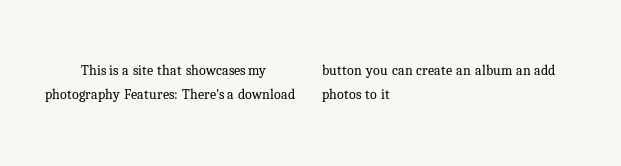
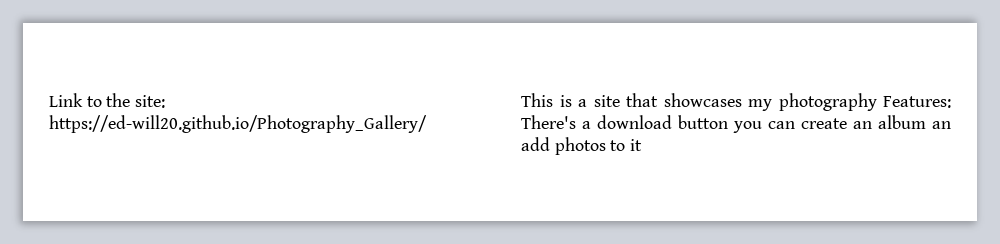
+ Link to the site: https://ed-will20.github.io/Photography_Gallery/

